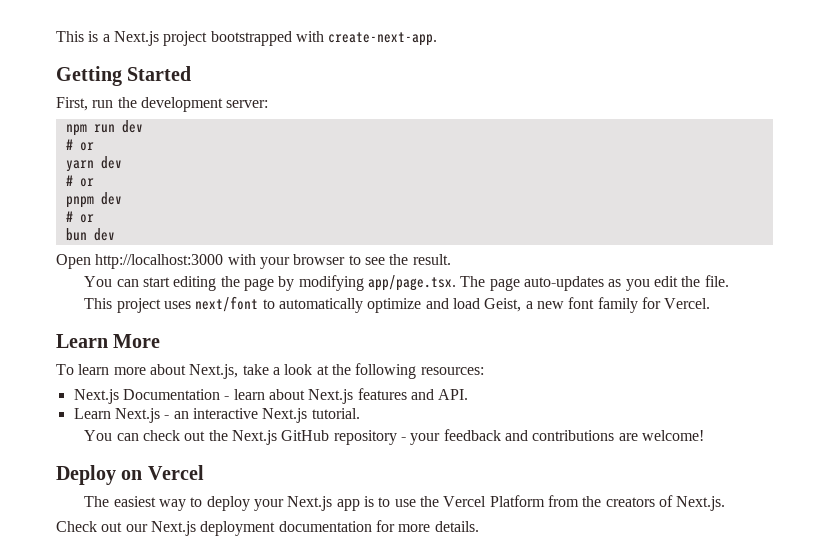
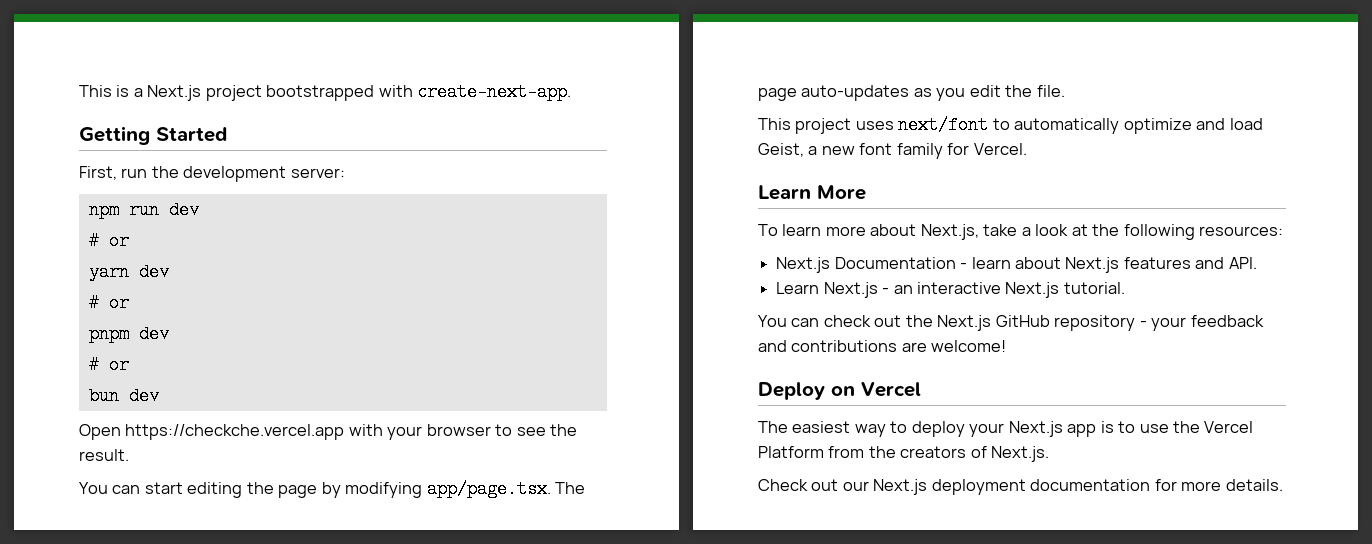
- Open http://localhost:3000 with your browser to see the result.
+ Open https://checkche.vercel.app with your browser to see the result.

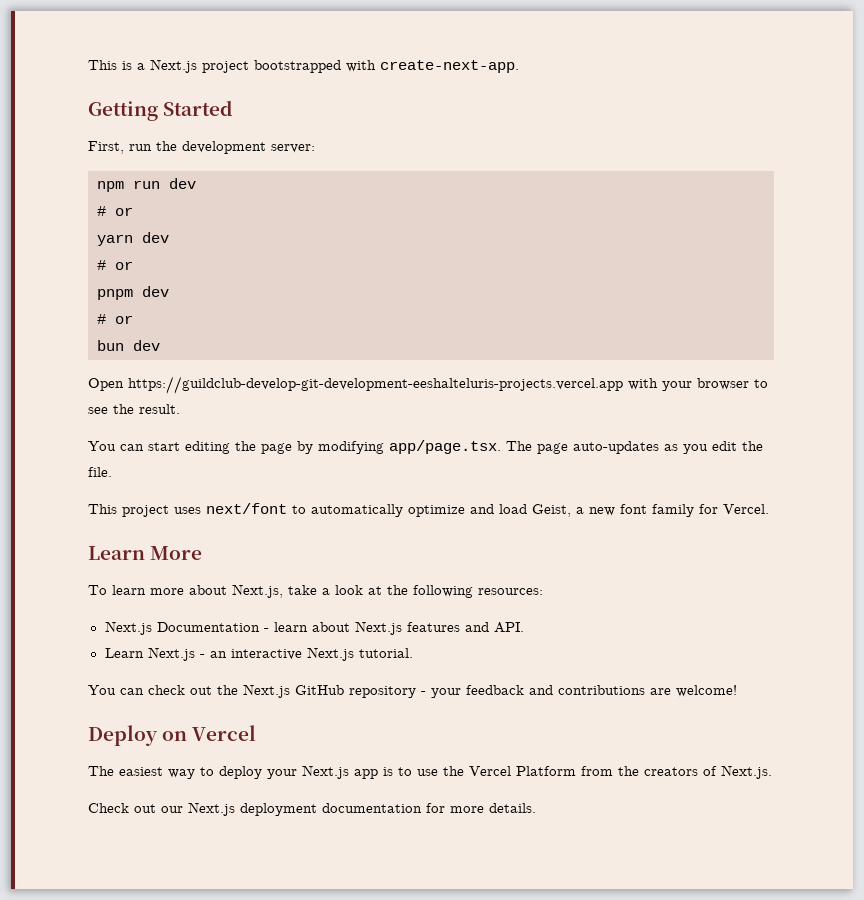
- Open https://checkche.vercel.app with your browser to see the result.
+ Open https://guildclub-develop-git-development-eeshalteluris-projects.vercel.app with your browser to see the result.

